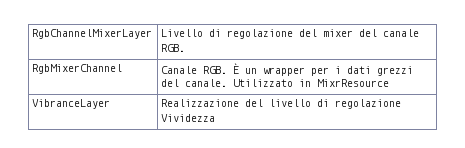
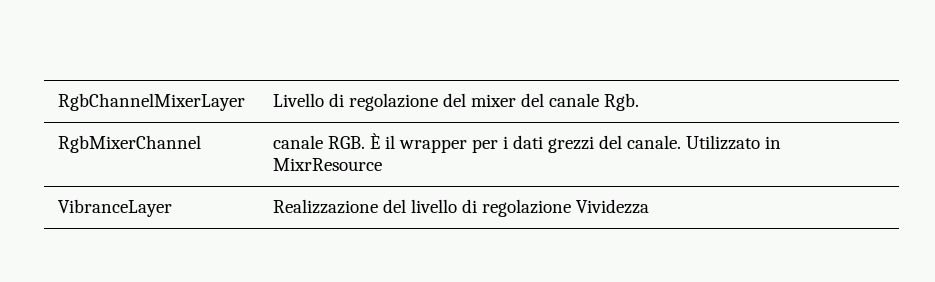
- RgbChannelMixerLayer | Livello di regolazione del mixer del canale RGB.
+ RgbChannelMixerLayer | Livello di regolazione del mixer del canale Rgb.
- RgbMixerChannel | Canale RGB. È un wrapper per i dati grezzi del canale. Utilizzato in MixrResource
+ RgbMixerChannel | canale RGB. È il wrapper per i dati grezzi del canale. Utilizzato in MixrResource

